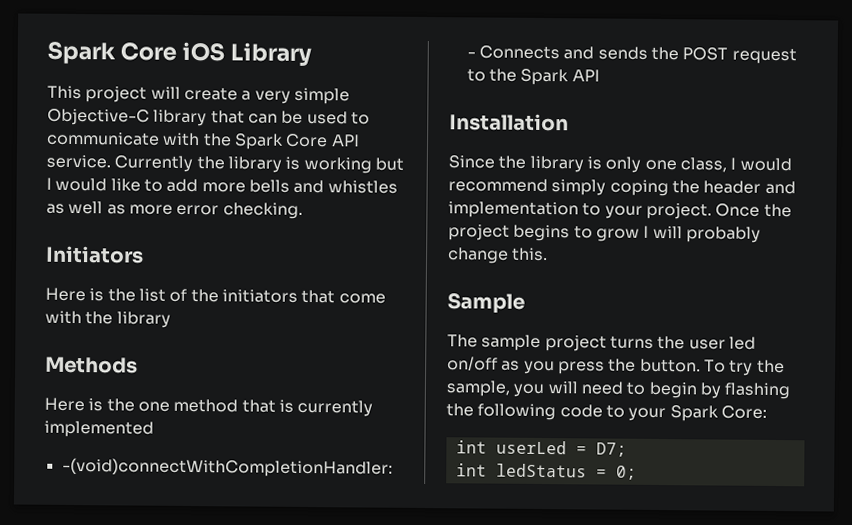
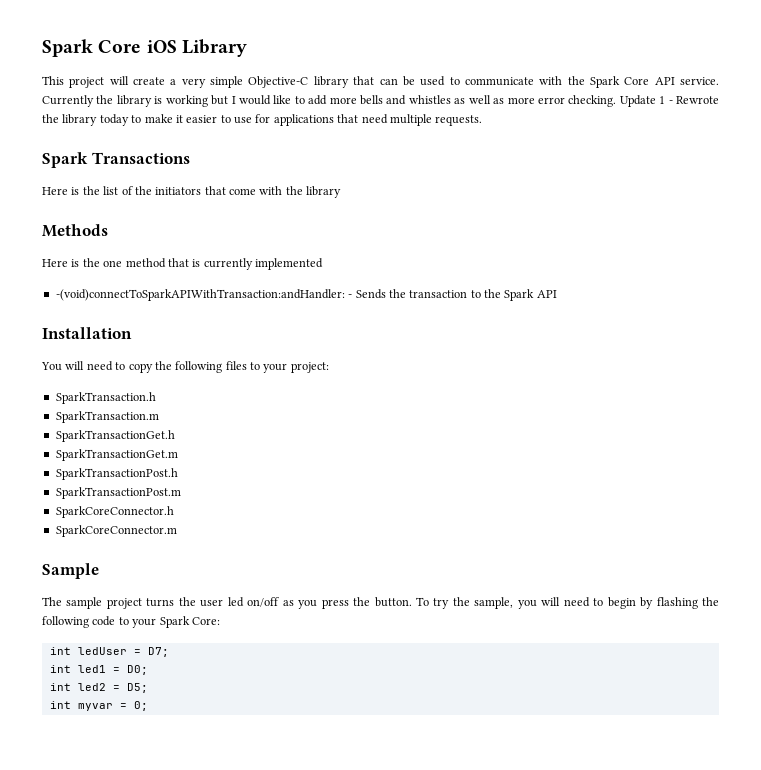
- Currently the library is working but I would like to add more bells and whistles as well as more error checking.
- Initiators
+ Currently the library is working but I would like to add more bells and whistles as well as more error checking. Update 1 - Rewrote the library today to make it easier to use for applications that need multiple requests.
+ Spark Transactions
- -(void)connectWithCompletionHandler: - Connects and sends the POST request to the Spark API
+ -(void)connectToSparkAPIWithTransaction:andHandler: - Sends the transaction to the Spark API
- Since the library is only one class, I would recommend simply coping the header and implementation to your project. Once the project begins to grow I will probably change this.
+ You will need to copy the following files to your project:
+ SparkTransaction.h
+ SparkTransaction.m
+ SparkTransactionGet.h
+ SparkTransactionGet.m
+ SparkTransactionPost.h
+ SparkTransactionPost.m
+ SparkCoreConnector.h
+ SparkCoreConnector.m
- int userLed = D7;
+ int ledUser = D7;
- int ledStatus = 0;
+ int led1 = D0;
+ int led2 = D5;
+ int myvar = 0;

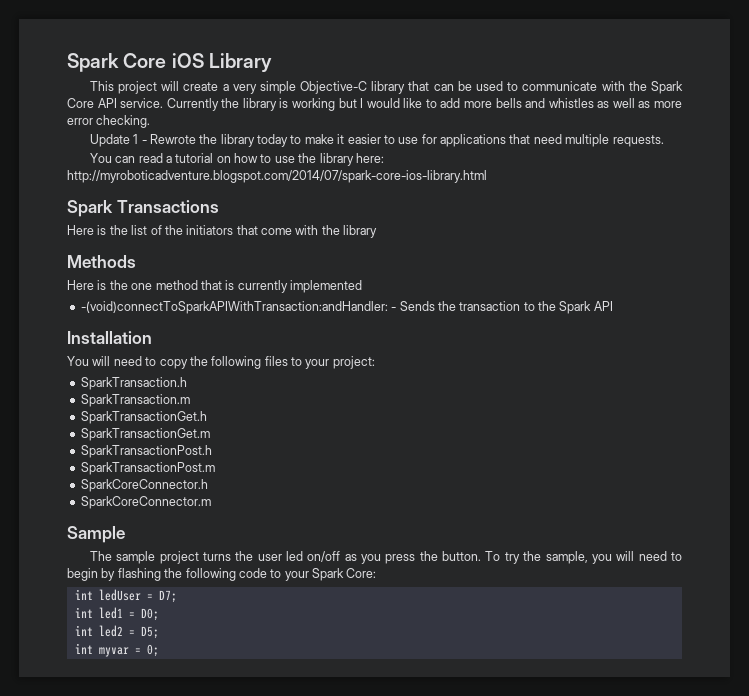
- Currently the library is working but I would like to add more bells and whistles as well as more error checking. Update 1 - Rewrote the library today to make it easier to use for applications that need multiple requests.
+ Currently the library is working but I would like to add more bells and whistles as well as more error checking.
+ Update 1 - Rewrote the library today to make it easier to use for applications that need multiple requests.
+ You can read a tutorial on how to use the library here: http://myroboticadventure.blogspot.com/2014/07/spark-core-ios-library.html

